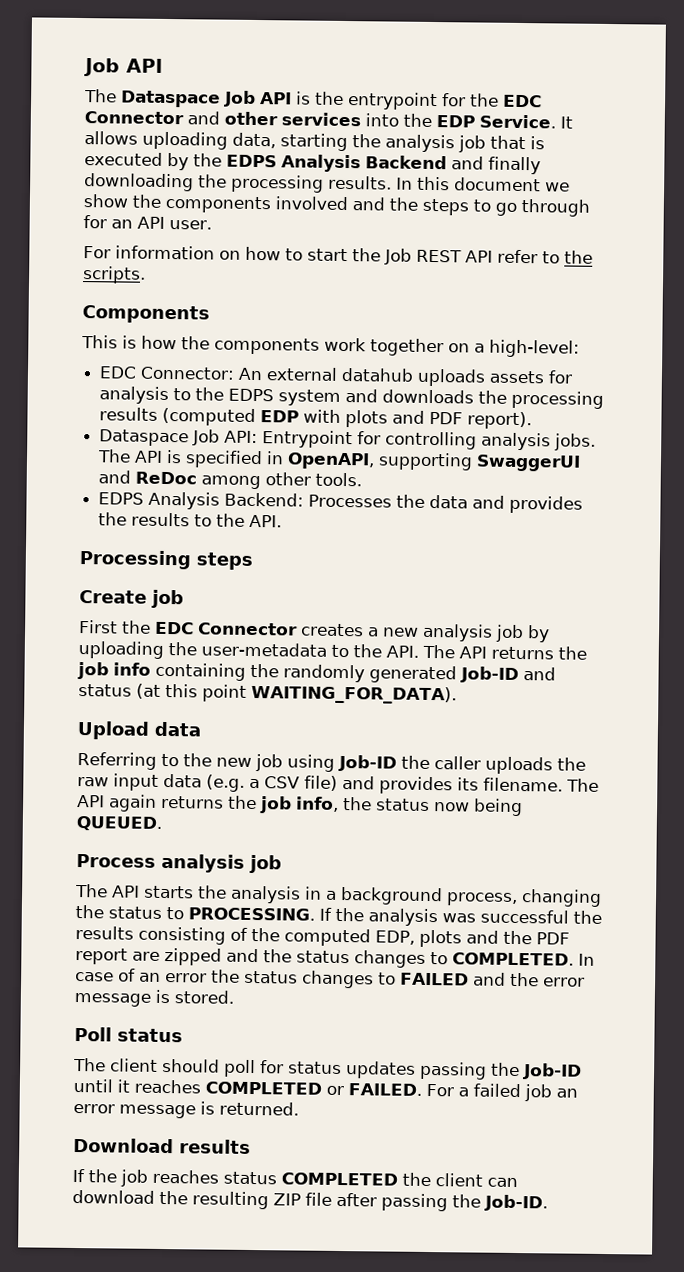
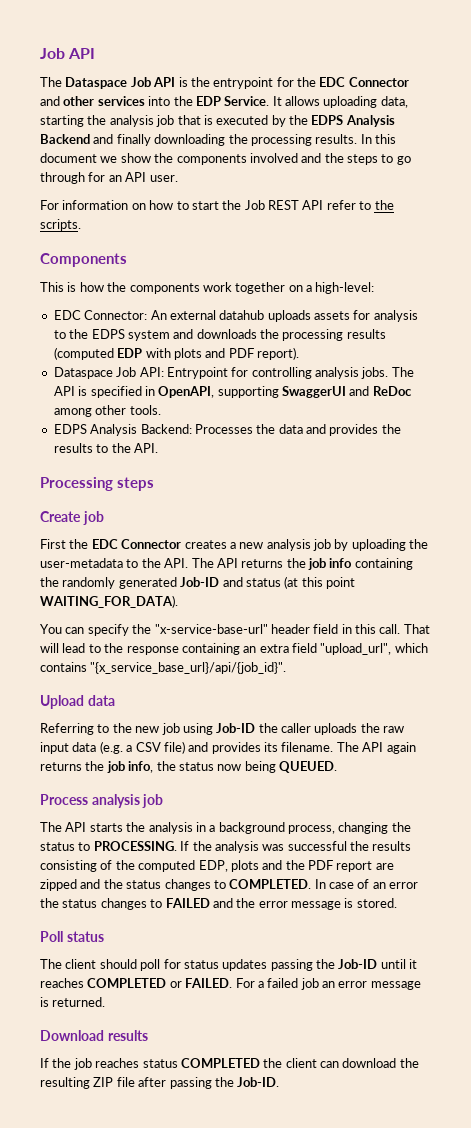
+ You can specify the "x-service-base-url" header field in this call. That will lead to the response containing an extra field "upload_url", which contains "{x_service_base_url}/api/{job_id}".

